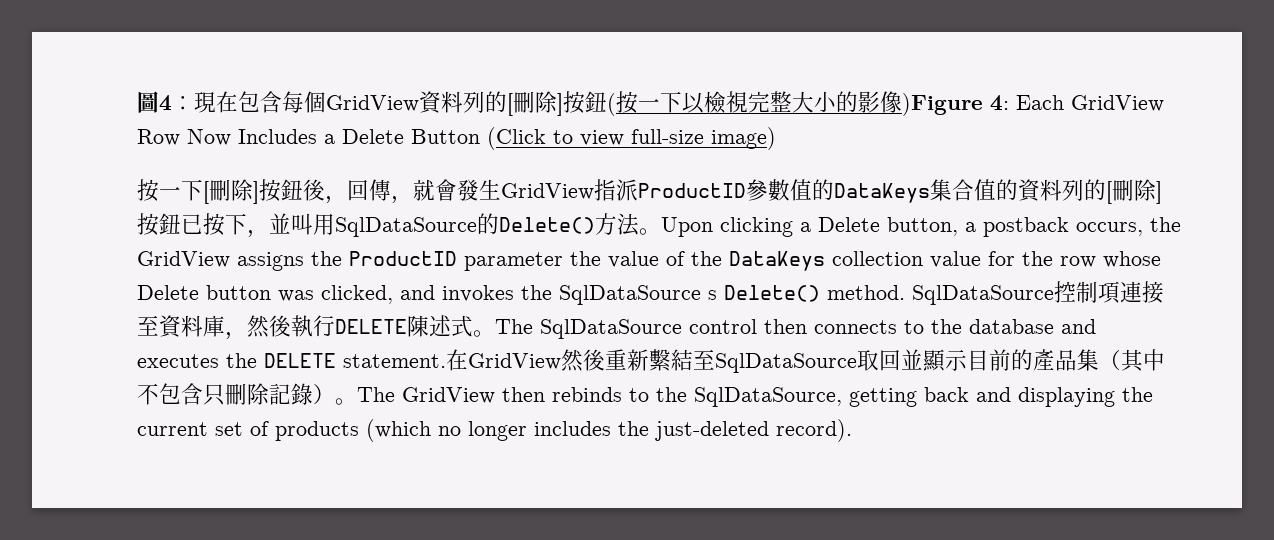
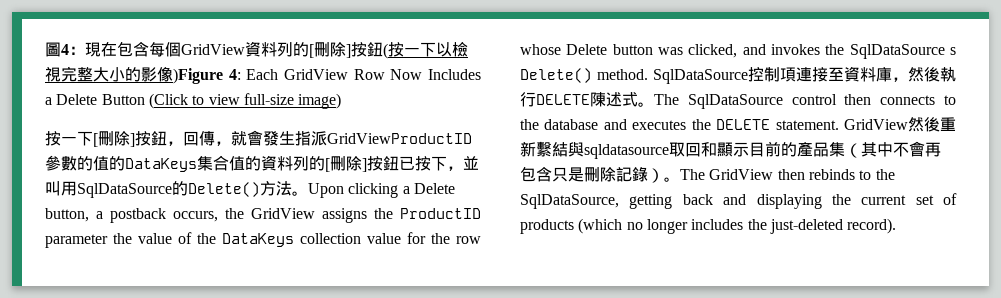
- 按一下[刪除]按鈕後，回傳，就會發生GridView指派ProductID參數值的DataKeys集合值的資料列的[刪除]按鈕已按下，並叫用SqlDataSource的Delete()方法。
+ 按一下[刪除]按鈕，回傳，就會發生指派GridViewProductID參數的值的DataKeys集合值的資料列的[刪除]按鈕已按下，並叫用SqlDataSource的Delete()方法。
- 在GridView然後重新繫結至SqlDataSource取回並顯示目前的產品集（其中不包含只刪除記錄）。
+ GridView然後重新繫結與sqldatasource取回和顯示目前的產品集（其中不會再包含只是刪除記錄）。

